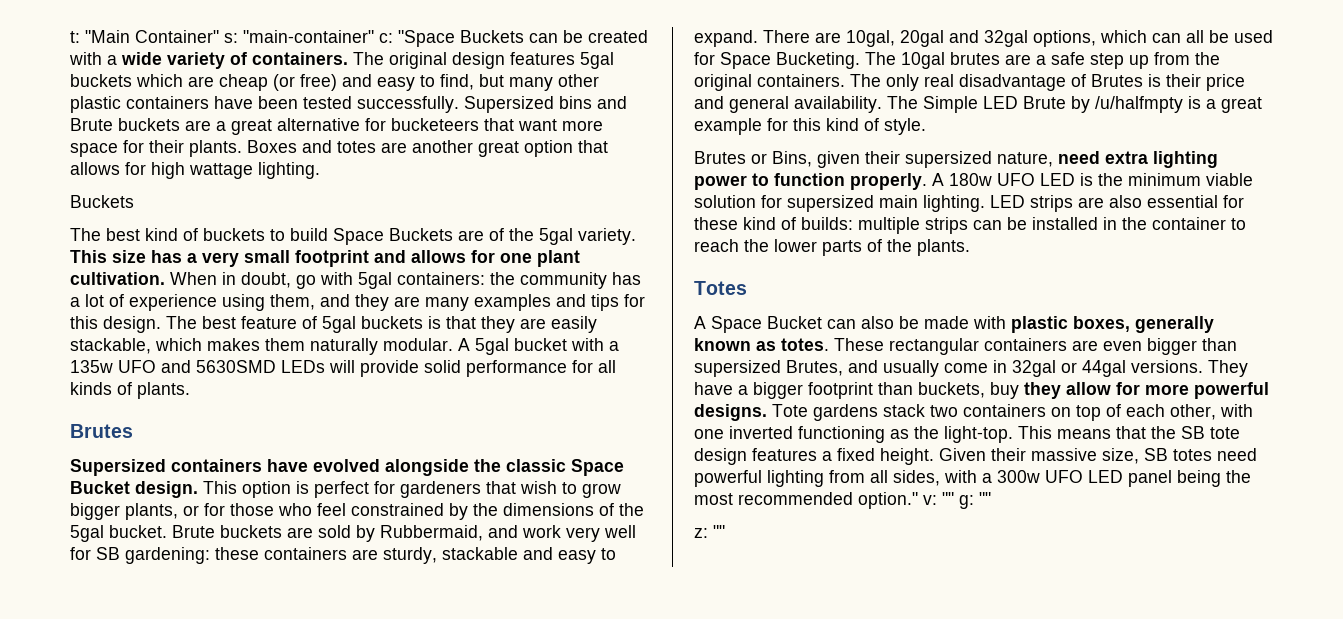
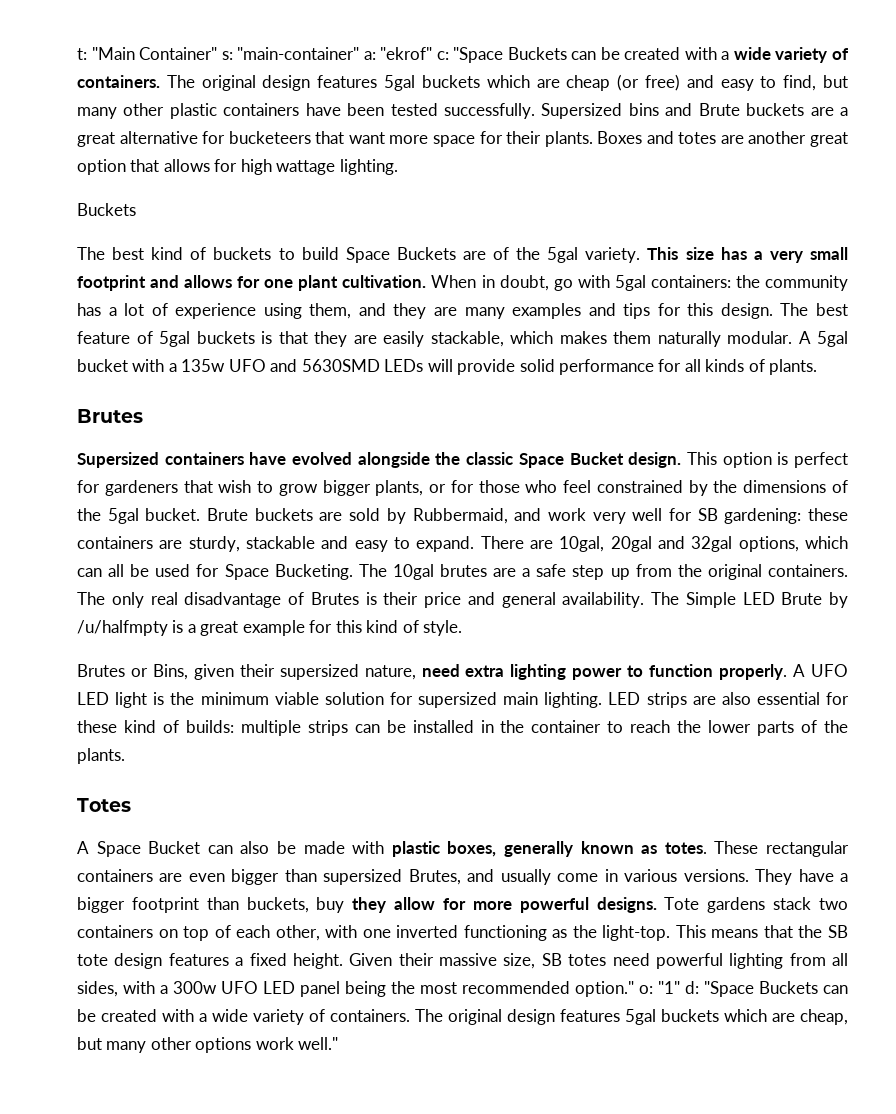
- t: "Main Container" s: "main-container" c: "Space Buckets can be created with a wide variety of containers.
+ t: "Main Container" s: "main-container" a: "ekrof" c: "Space Buckets can be created with a wide variety of containers.
- A 180w UFO LED is the minimum viable solution for supersized main lighting.
+ A UFO LED light is the minimum viable solution for supersized main lighting.
- These rectangular containers are even bigger than supersized Brutes, and usually come in 32gal or 44gal versions.
+ These rectangular containers are even bigger than supersized Brutes, and usually come in various versions.
- Given their massive size, SB totes need powerful lighting from all sides, with a 300w UFO LED panel being the most recommended option." v: "" g: ""
- z: ""
+ Given their massive size, SB totes need powerful lighting from all sides, with a 300w UFO LED panel being the most recommended option." o: "1" d: "Space Buckets can be created with a wide variety of containers. The original design features 5gal buckets which are cheap, but many other options work well."

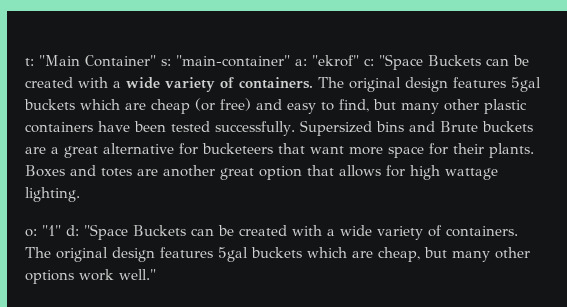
  Boxes and totes are another great option that allows for high wattage lighting.
- Buckets
- The best kind of buckets to build Space Buckets are of the 5gal variety. This size has a very small footprint and allows for one plant cultivation. When in doubt, go with 5gal containers: the community has a lot of experience using them, and they are many examples and tips for this design. The best feature of 5gal buckets is that they are easily stackable, which makes them naturally modular. A 5gal bucket with a 135w UFO and 5630SMD LEDs will provide solid performance for all kinds of plants.
- Brutes
- Supersized containers have evolved alongside the classic Space Bucket design. This option is perfect for gardeners that wish to grow bigger plants, or for those who feel constrained by the dimensions of the 5gal bucket. Brute buckets are sold by Rubbermaid, and work very well for SB gardening: these containers are sturdy, stackable and easy to expand. There are 10gal, 20gal and 32gal options, which can all be used for Space Bucketing. The 10gal brutes are a safe step up from the original containers. The only real disadvantage of Brutes is their price and general availability. The Simple LED Brute by /u/halfmpty is a great example for this kind of style.
- Brutes or Bins, given their supersized nature, need extra lighting power to function properly. A UFO LED light is the minimum viable solution for supersized main lighting. LED strips are also essential for these kind of builds: multiple strips can be installed in the container to reach the lower parts of the plants.
- Totes
- A Space Bucket can also be made with plastic boxes, generally known as totes. These rectangular containers are even bigger than supersized Brutes, and usually come in various versions. They have a bigger footprint than buckets, buy they allow for more powerful designs. Tote gardens stack two containers on top of each other, with one inverted functioning as the light-top. This means that the SB tote design features a fixed height. Given their massive size, SB totes need powerful lighting from all sides, with a 300w UFO LED panel being the most recommended option." o: "1" d: "Space Buckets can be created with a wide variety of containers.
+ o: "1" d: "Space Buckets can be created with a wide variety of containers.

